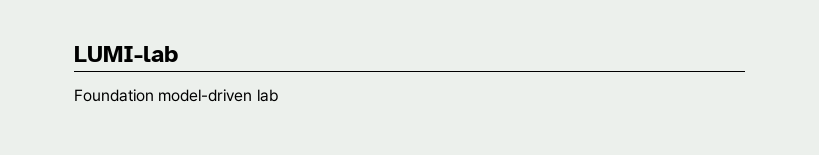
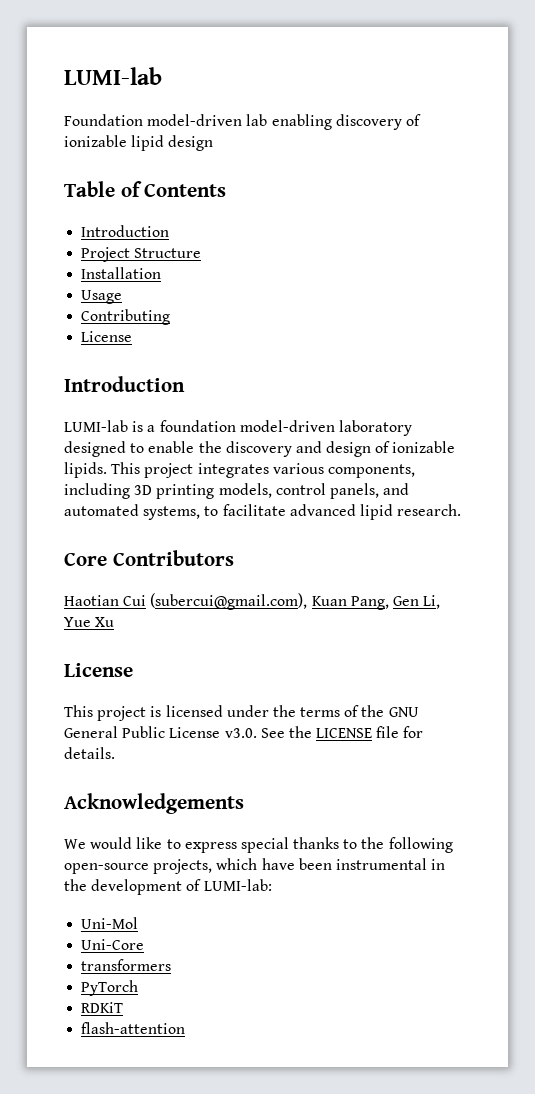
- Foundation model-driven lab
+ Foundation model-driven lab enabling discovery of ionizable lipid design
+ Table of Contents
+ Introduction
+ Project Structure
+ Installation
+ Usage
+ Contributing
+ License
+ Introduction
+ LUMI-lab is a foundation model-driven laboratory designed to enable the discovery and design of ionizable lipids. This project integrates various components, including 3D printing models, control panels, and automated systems, to facilitate advanced lipid research.
+ Core Contributors
+ Haotian Cui (subercui@gmail.com), Kuan Pang, Gen Li, Yue Xu
+ License
+ This project is licensed under the terms of the GNU General Public License v3.0. See the LICENSE file for details.
+ Acknowledgements
+ We would like to express special thanks to the following open-source projects, which have been instrumental in the development of LUMI-lab:
+ Uni-Mol
+ Uni-Core
+ transformers
+ PyTorch
+ RDKiT
+ flash-attention

